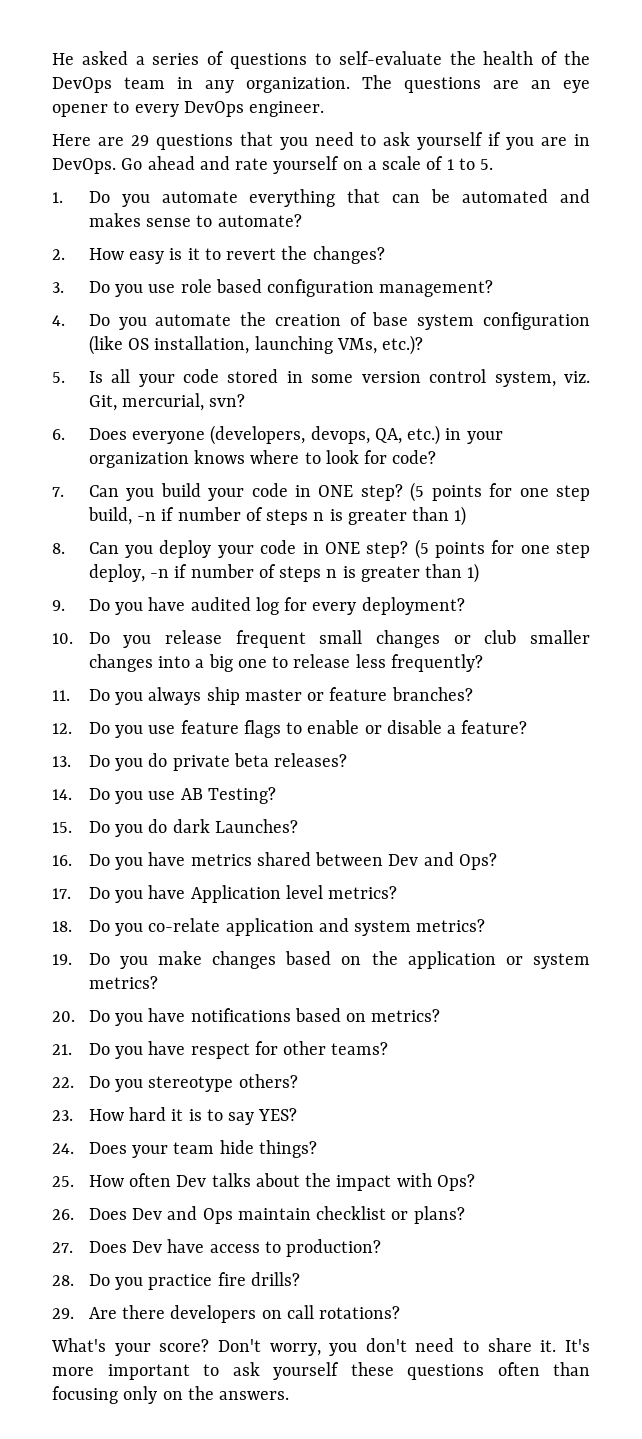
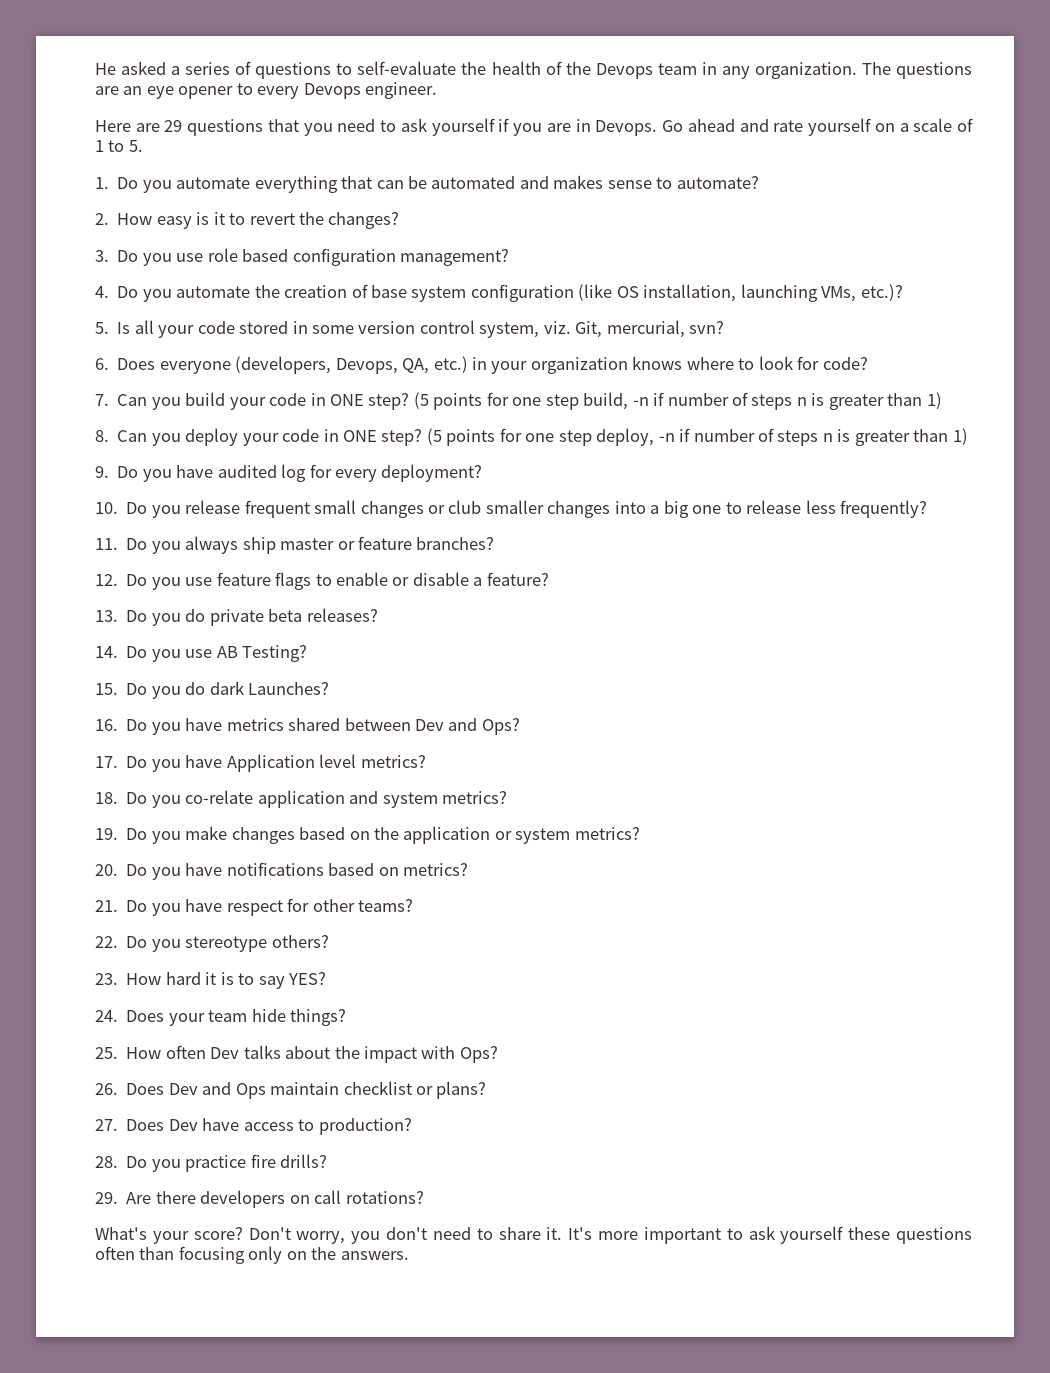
- He asked a series of questions to self-evaluate the health of the DevOps team in any organization.
+ He asked a series of questions to self-evaluate the health of the Devops team in any organization.
- The questions are an eye opener to every DevOps engineer.
+ The questions are an eye opener to every Devops engineer.
- Here are 29 questions that you need to ask yourself if you are in DevOps.
+ Here are 29 questions that you need to ask yourself if you are in Devops.
- 6. Does everyone (developers, devops, QA, etc.) in your organization knows where to look for code?
+ 6. Does everyone (developers, Devops, QA, etc.) in your organization knows where to look for code?

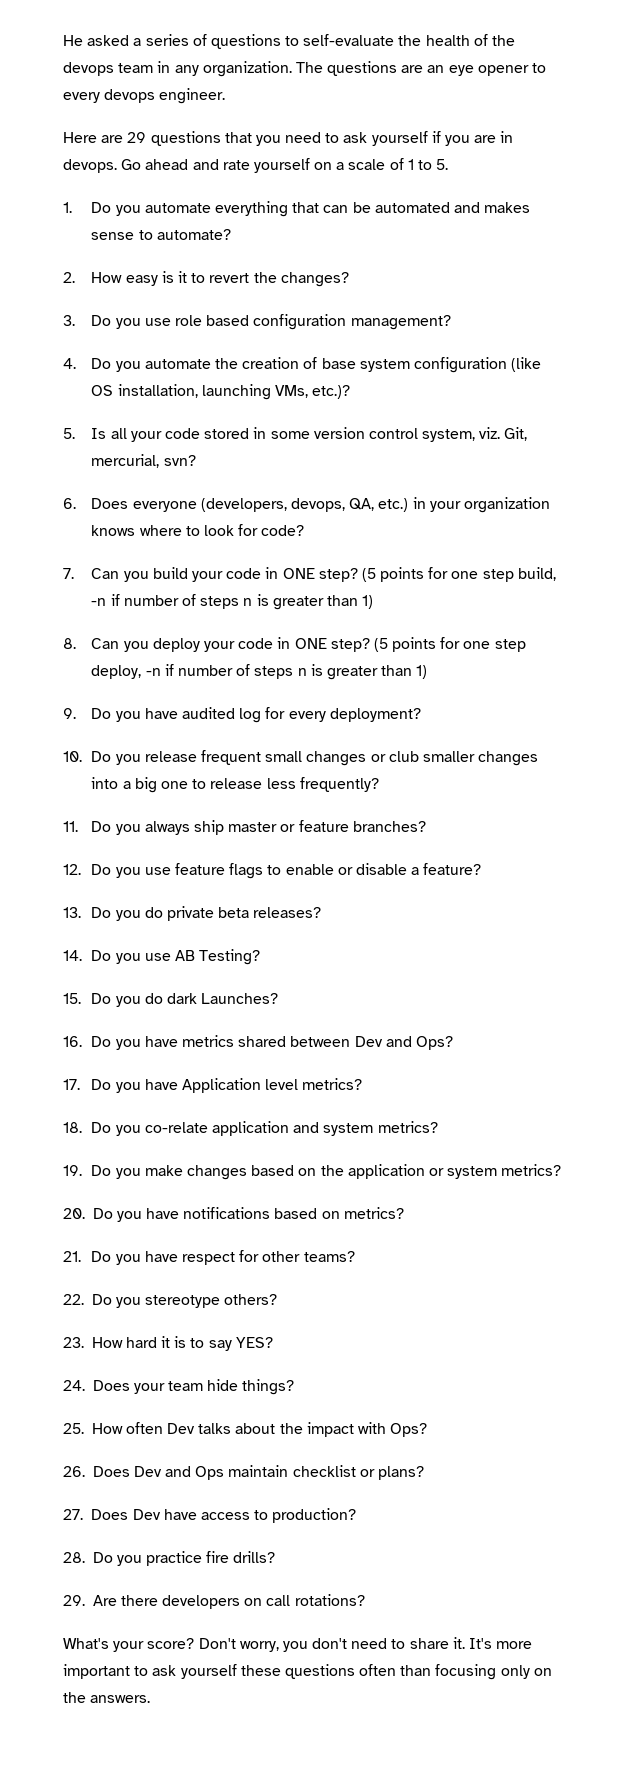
- He asked a series of questions to self-evaluate the health of the Devops team in any organization.
+ He asked a series of questions to self-evaluate the health of the devops team in any organization.
- The questions are an eye opener to every Devops engineer.
+ The questions are an eye opener to every devops engineer.
- Here are 29 questions that you need to ask yourself if you are in Devops.
+ Here are 29 questions that you need to ask yourself if you are in devops.
- 6. Does everyone (developers, Devops, QA, etc.) in your organization knows where to look for code?
+ 6. Does everyone (developers, devops, QA, etc.) in your organization knows where to look for code?

